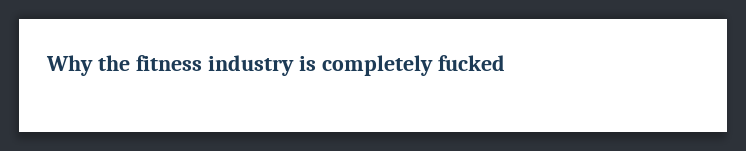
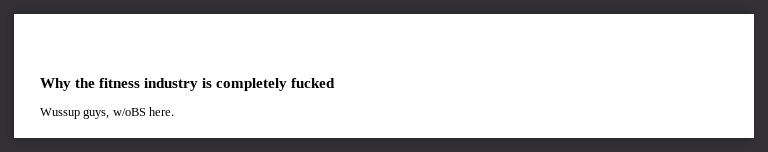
+ Wussup guys, w/oBS here.

